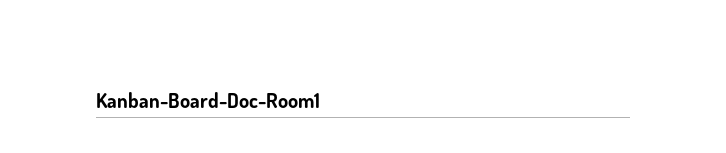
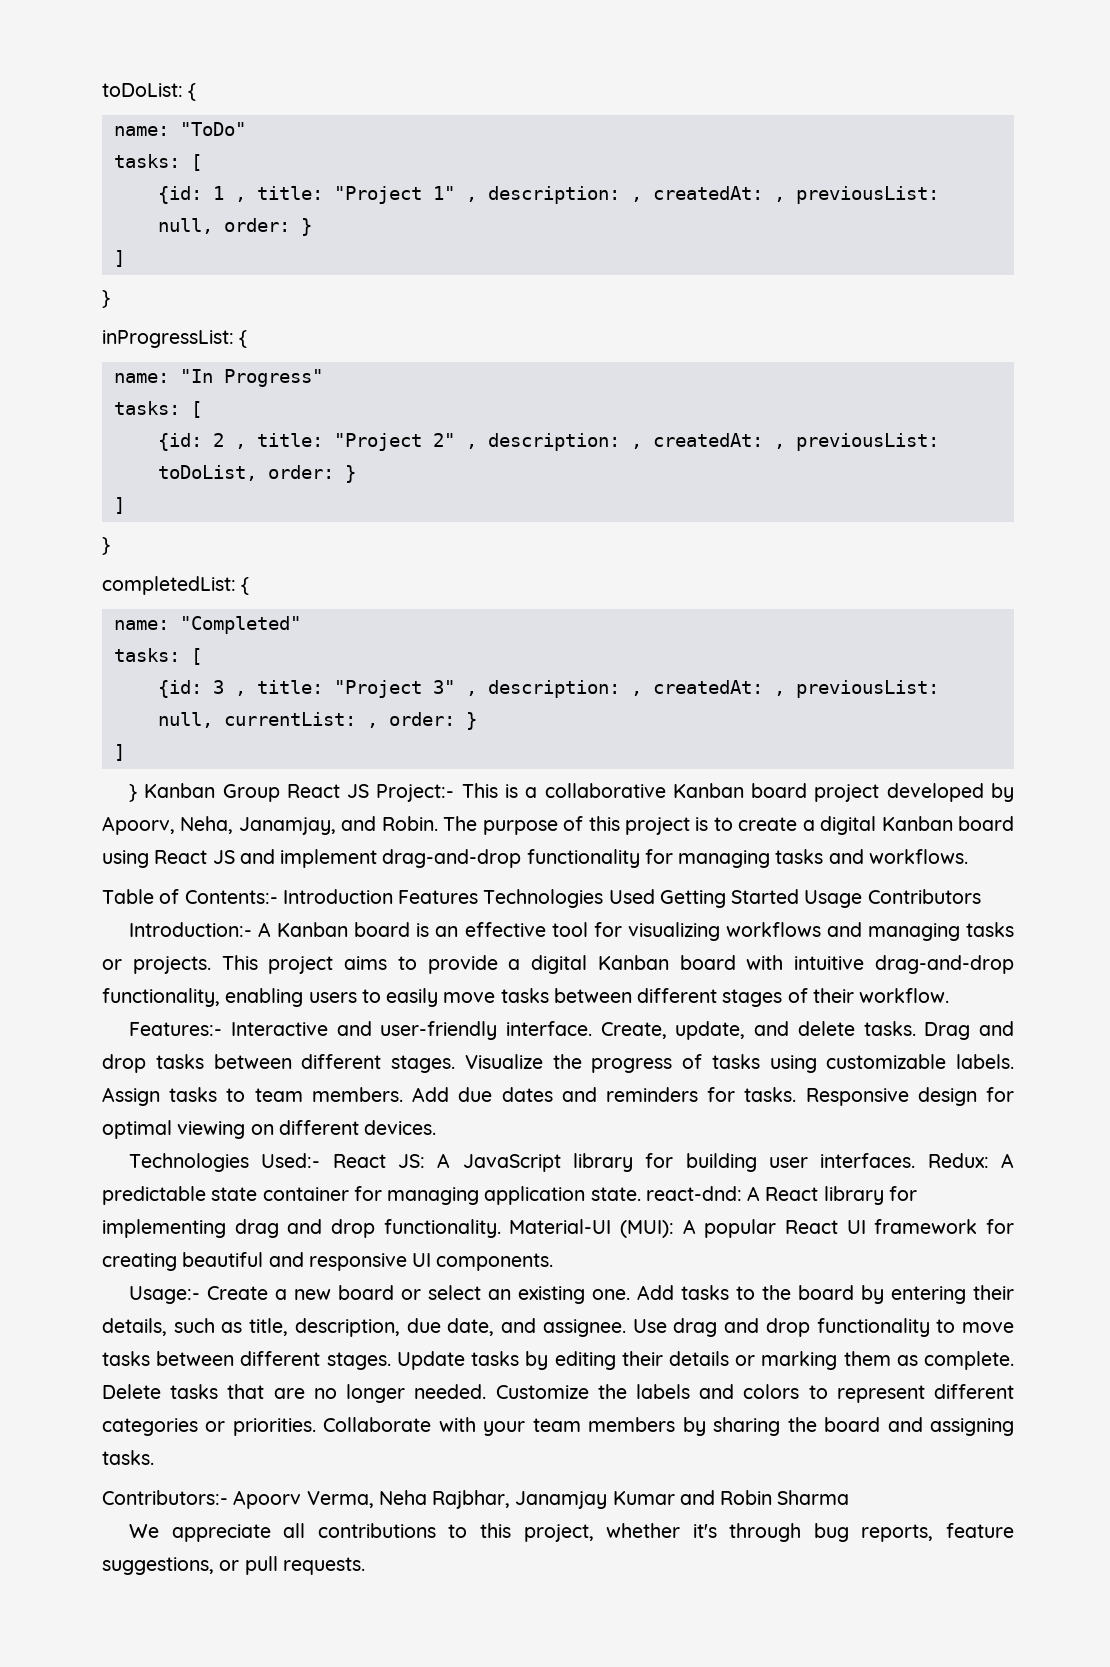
- Kanban-Board-Doc-Room1
+ toDoList: {
+ name: "ToDo"
+ tasks: [
+ {id: 1 , title: "Project 1" , description: , createdAt: , previousList: null, order: }
+ ]
+ }
+ inProgressList: {
+ name: "In Progress"
+ tasks: [
+ {id: 2 , title: "Project 2" , description: , createdAt: , previousList: toDoList, order: }
+ ]
+ }
+ completedList: {
+ name: "Completed"
+ tasks: [
+ {id: 3 , title: "Project 3" , description: , createdAt: , previousList: null, currentList: , order: }
+ ]
+ } Kanban Group React JS Project:- This is a collaborative Kanban board project developed by Apoorv, Neha, Janamjay, and Robin. The purpose of this project is to create a digital Kanban board using React JS and implement drag-and-drop functionality for managing tasks and workflows.
+ Table of Contents:- Introduction Features Technologies Used Getting Started Usage Contributors
+ Introduction:- A Kanban board is an effective tool for visualizing workflows and managing tasks or projects. This project aims to provide a digital Kanban board with intuitive drag-and-drop functionality, enabling users to easily move tasks between different stages of their workflow.
+ Features:- Interactive and user-friendly interface. Create, update, and delete tasks. Drag and drop tasks between different stages. Visualize the progress of tasks using customizable labels. Assign tasks to team members. Add due dates and reminders for tasks. Responsive design for optimal viewing on different devices.
+ Technologies Used:- React JS: A JavaScript library for building user interfaces. Redux: A predictable state container for managing application state. react-dnd: A React library for implementing drag and drop functionality. Material-UI (MUI): A popular React UI framework for creating beautiful and responsive UI components.
+ Usage:- Create a new board or select an existing one. Add tasks to the board by entering their details, such as title, description, due date, and assignee. Use drag and drop functionality to move tasks between different stages. Update tasks by editing their details or marking them as complete. Delete tasks that are no longer needed. Customize the labels and colors to represent different categories or priorities. Collaborate with your team members by sharing the board and assigning tasks.
+ Contributors:- Apoorv Verma, Neha Rajbhar, Janamjay Kumar and Robin Sharma
+ We appreciate all contributions to this project, whether it's through bug reports, feature suggestions, or pull requests.

